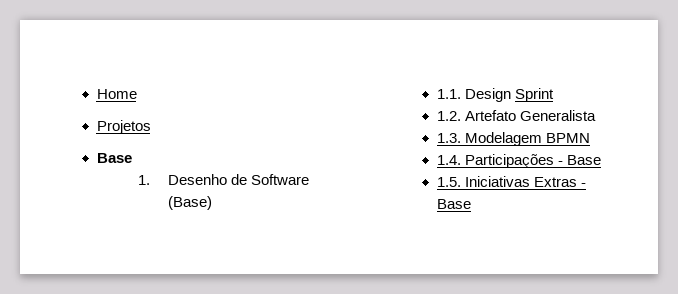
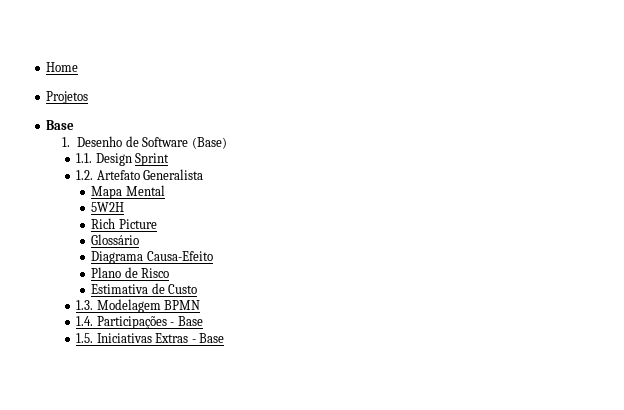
+ Mapa Mental
+ 5W2H
+ Rich Picture
+ Glossário
+ Diagrama Causa-Efeito
+ Plano de Risco
+ Estimativa de Custo

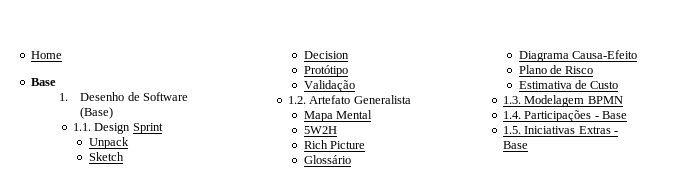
- Projetos
+ Unpack
+ Sketch
+ Decision
+ Protótipo
+ Validação

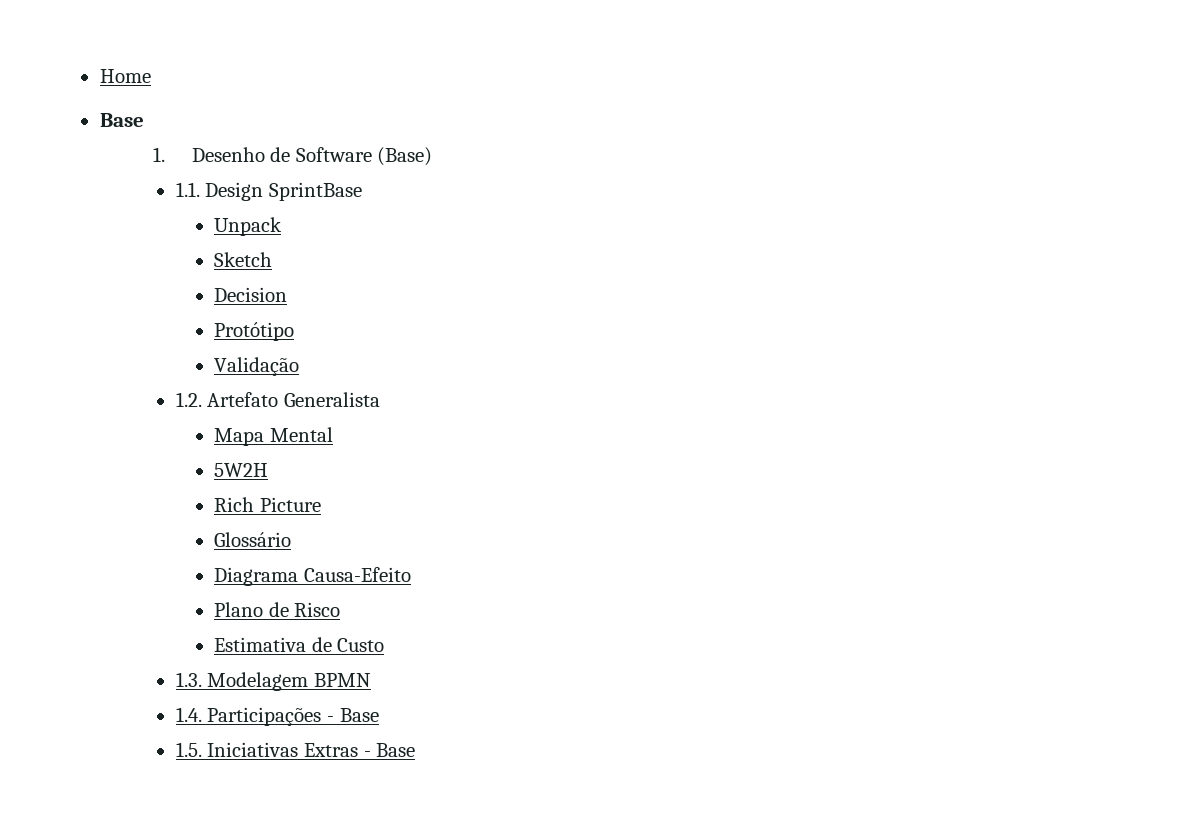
- 1.1. Design Sprint
+ 1.1. Design SprintBase

